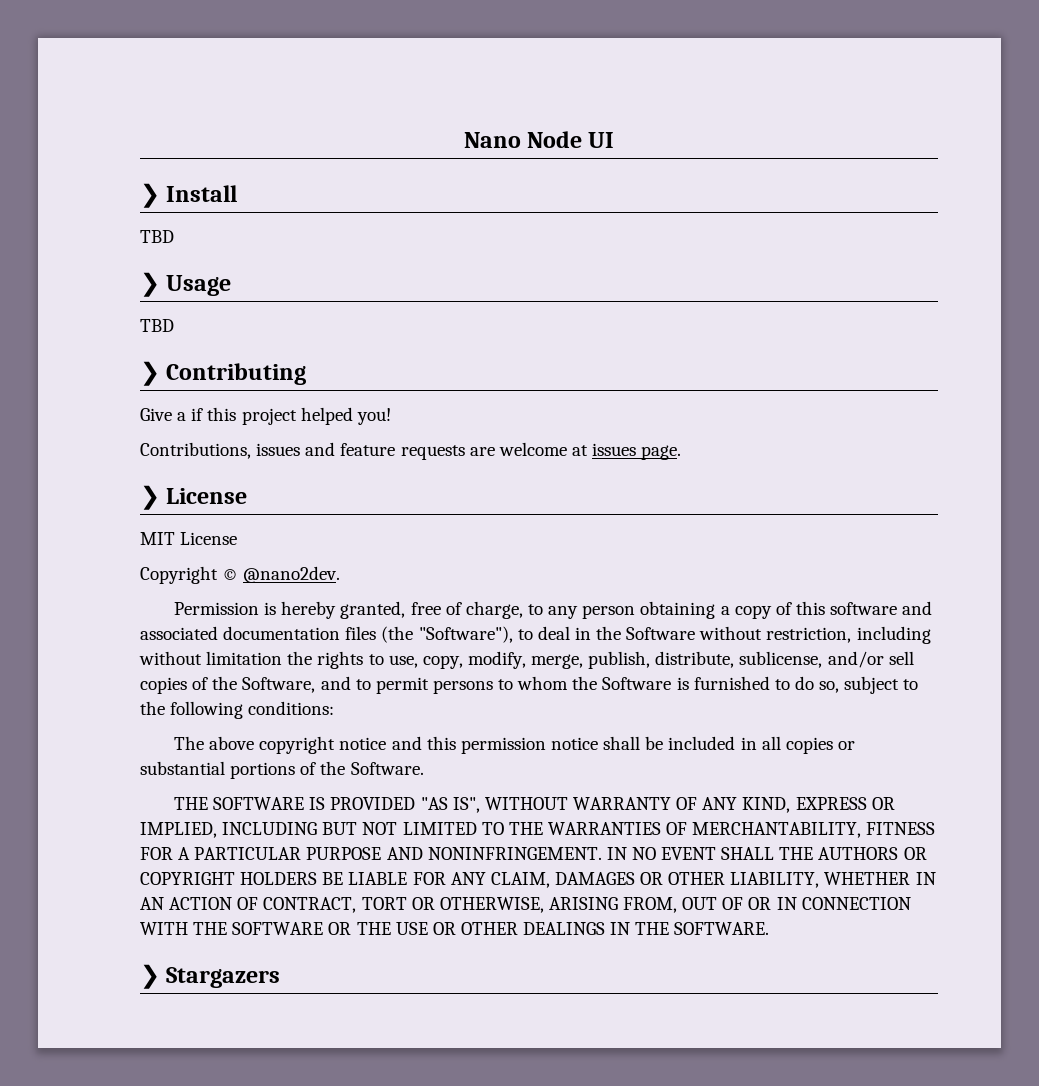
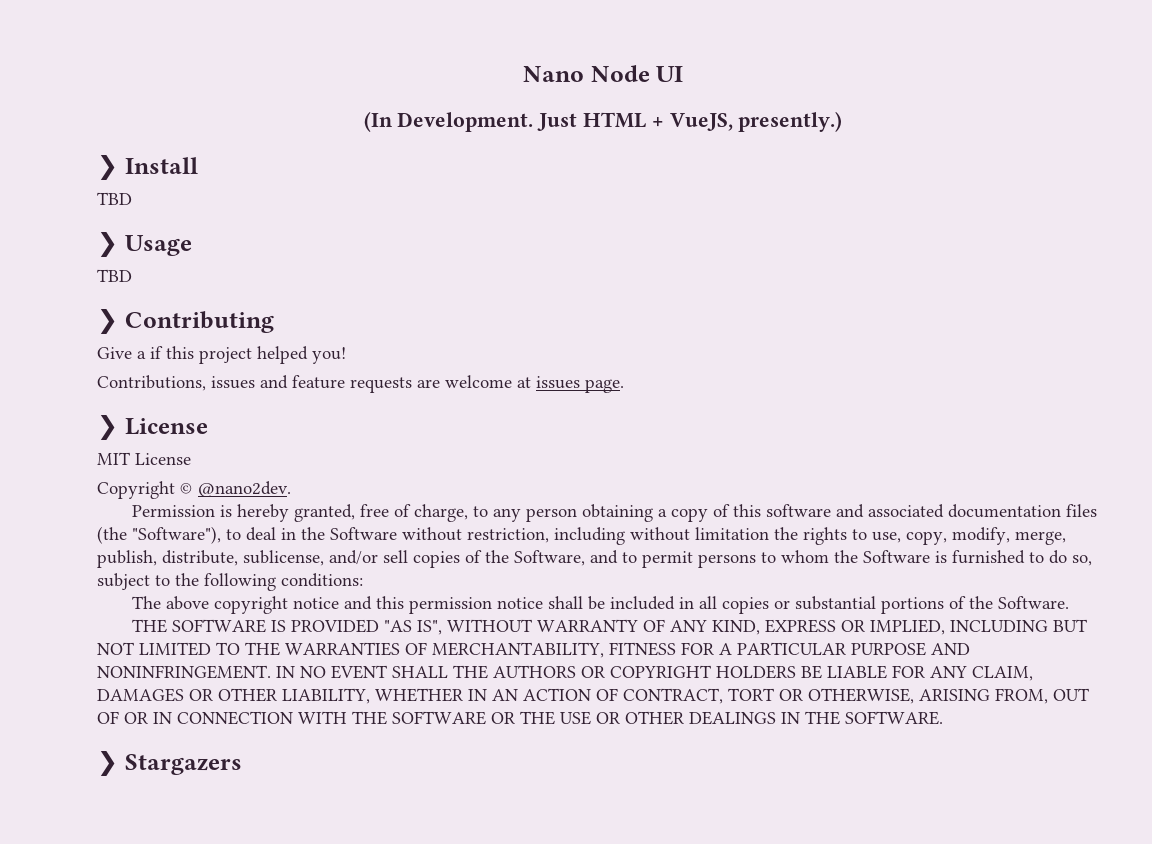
+ (In Development. Just HTML + VueJS, presently.)

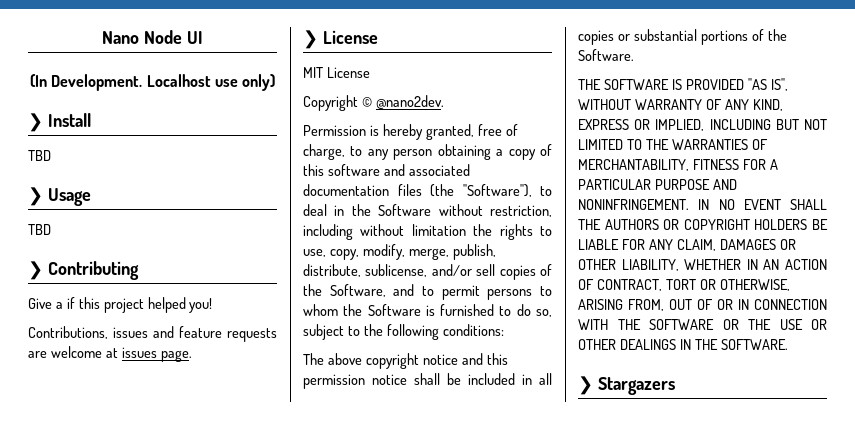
- Just HTML + VueJS, presently.)
+ Localhost use only)

